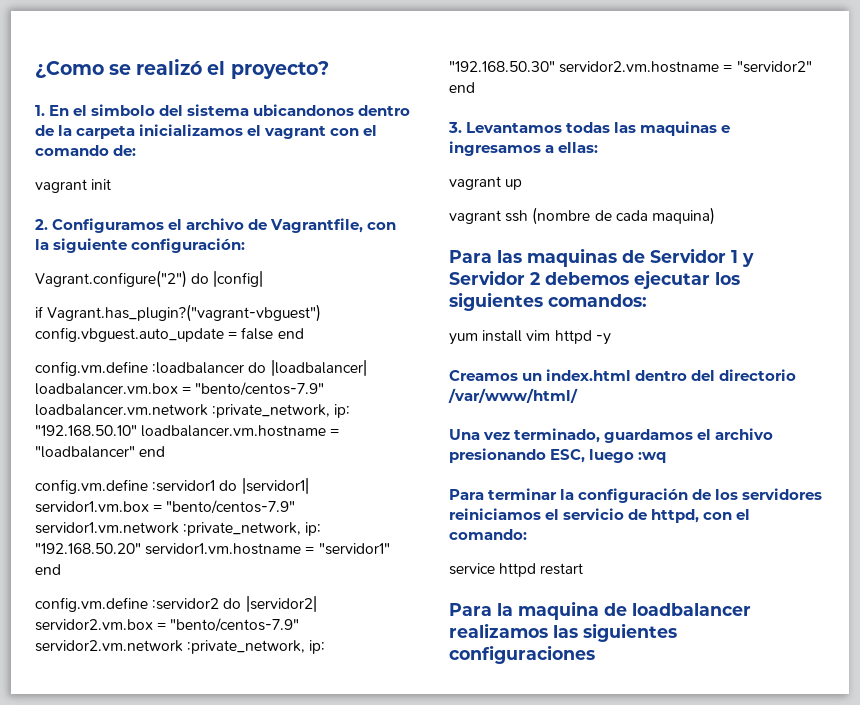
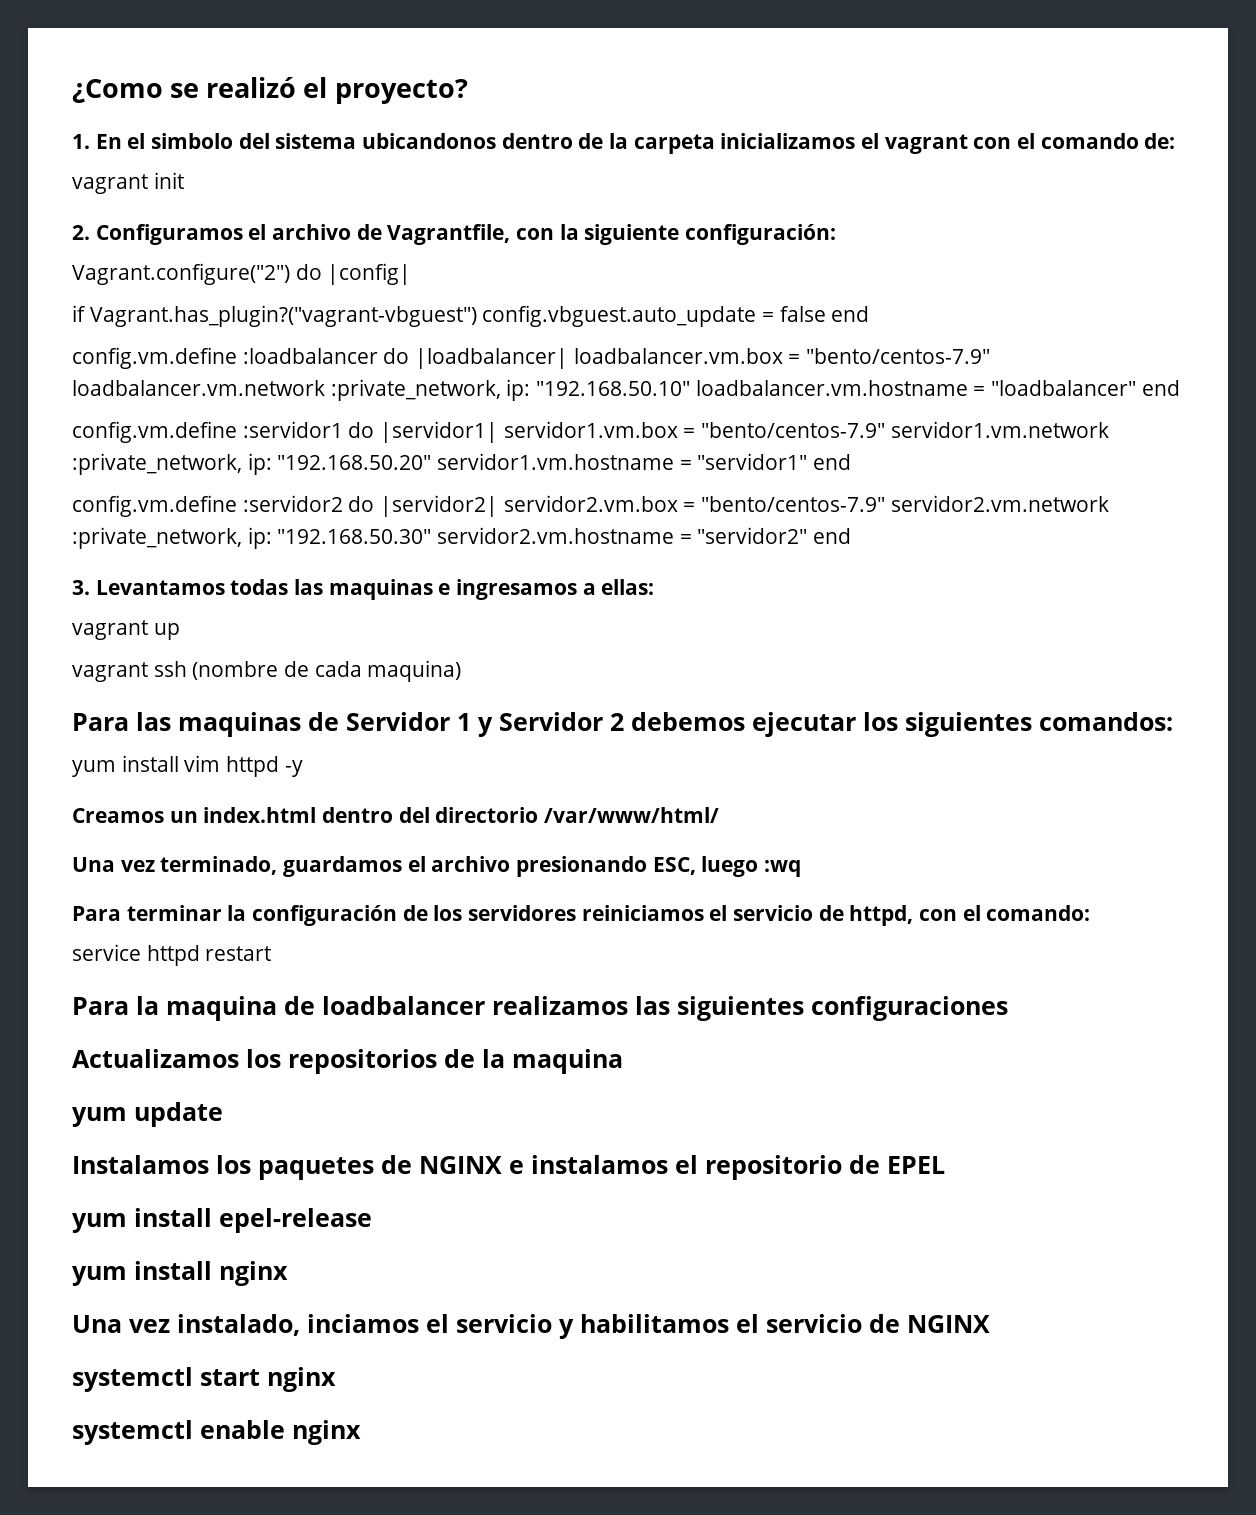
+ Actualizamos los repositorios de la maquina
+ yum update
+ Instalamos los paquetes de NGINX e instalamos el repositorio de EPEL
+ yum install epel-release
+ yum install nginx
+ Una vez instalado, inciamos el servicio y habilitamos el servicio de NGINX
+ systemctl start nginx
+ systemctl enable nginx

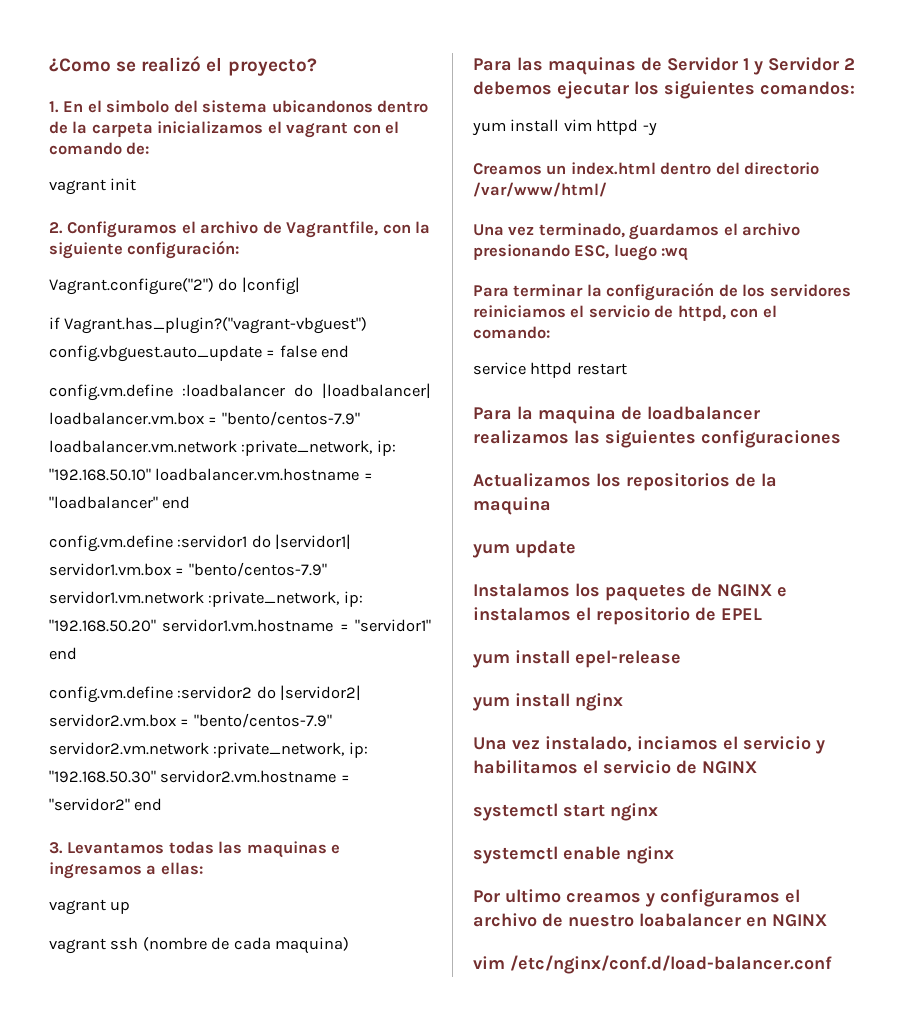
+ Por ultimo creamos y configuramos el archivo de nuestro loabalancer en NGINX
+ vim /etc/nginx/conf.d/load-balancer.conf

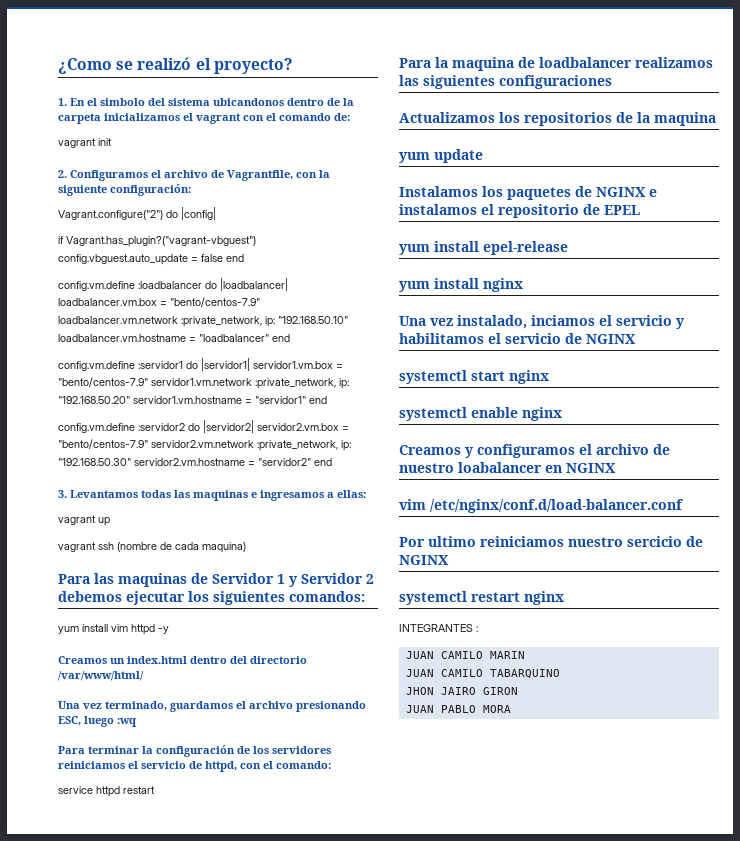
- Por ultimo creamos y configuramos el archivo de nuestro loabalancer en NGINX
+ Creamos y configuramos el archivo de nuestro loabalancer en NGINX
+ Por ultimo reiniciamos nuestro sercicio de NGINX
+ systemctl restart nginx
+ INTEGRANTES :
+ JUAN CAMILO MARIN
+ JUAN CAMILO TABARQUINO
+ JHON JAIRO GIRON
+ JUAN PABLO MORA

